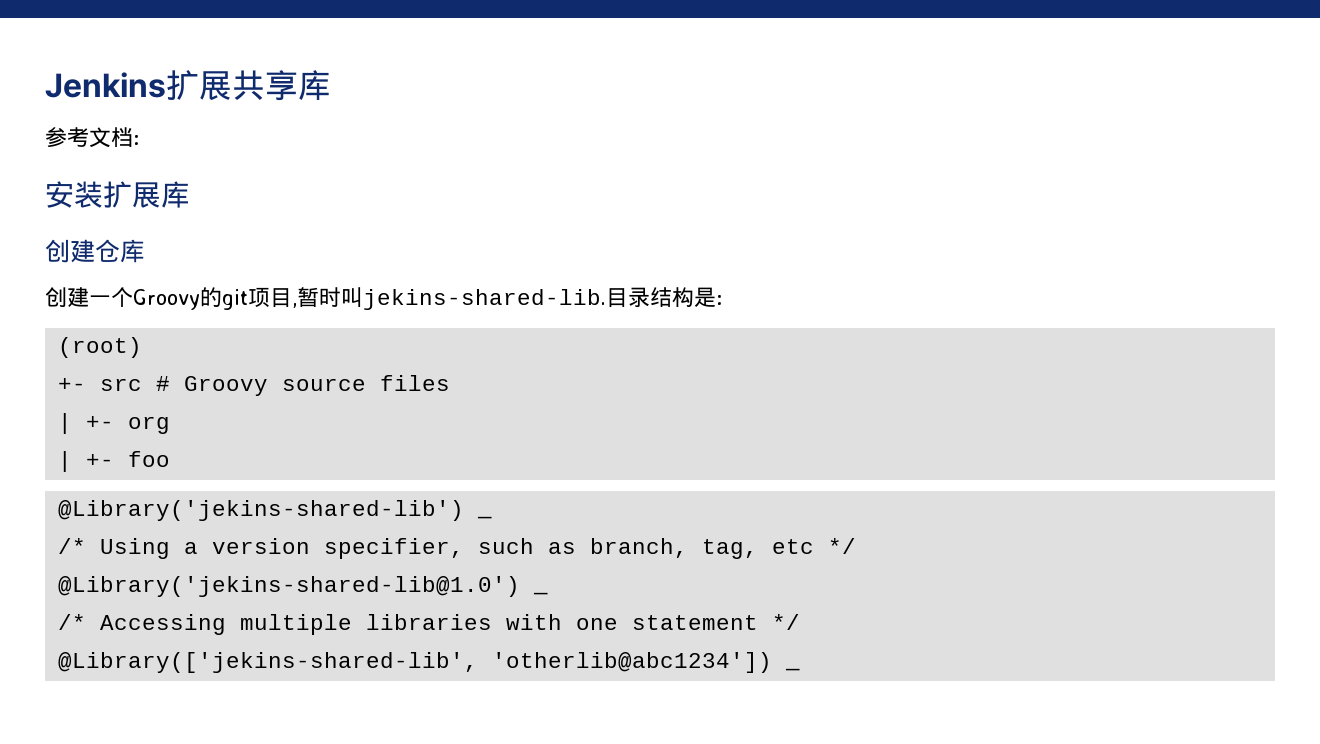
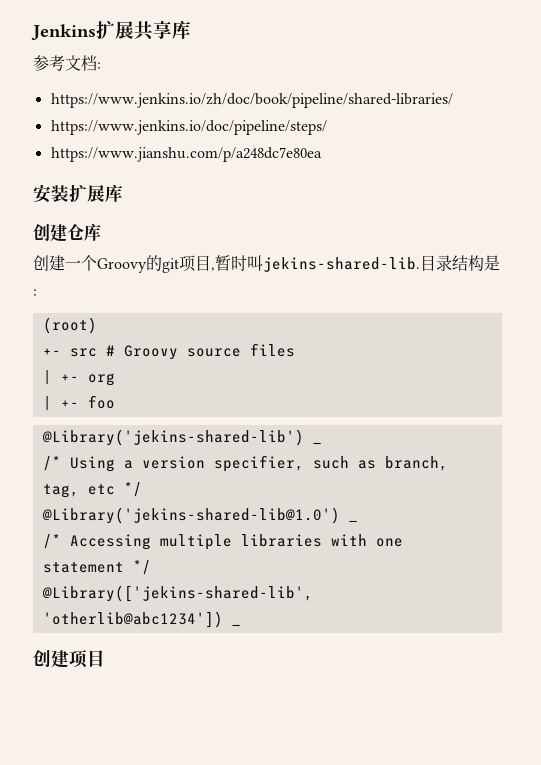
+ https://www.jenkins.io/zh/doc/book/pipeline/shared-libraries/
+ https://www.jenkins.io/doc/pipeline/steps/
+ https://www.jianshu.com/p/a248dc7e80ea
+ 创建项目

